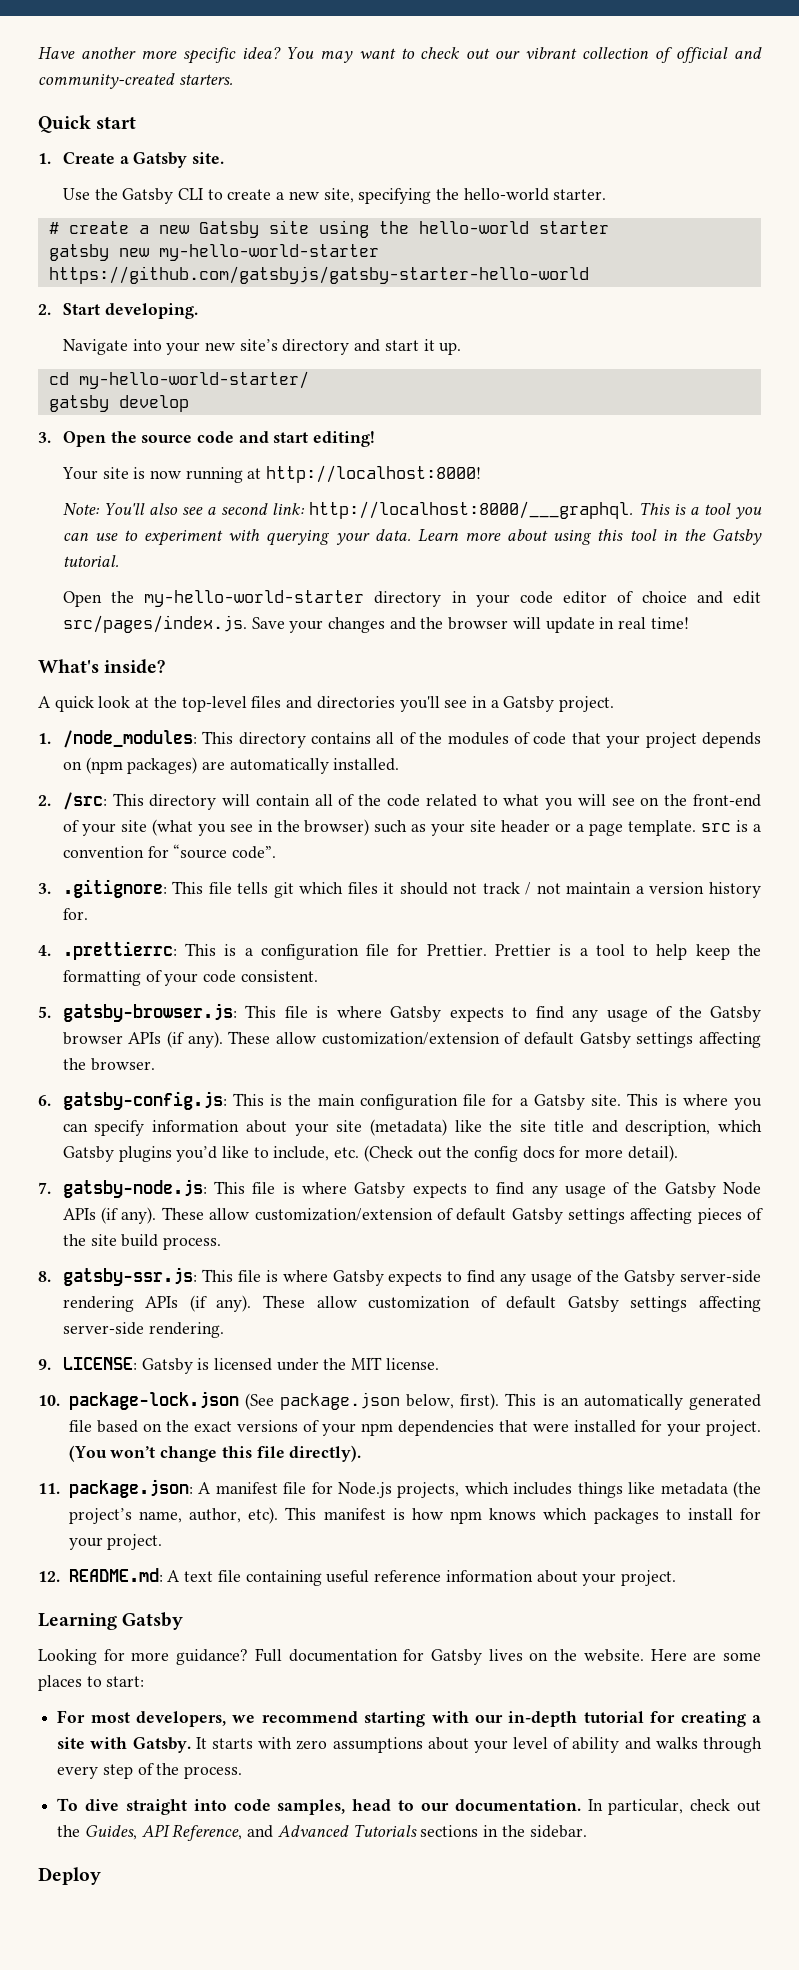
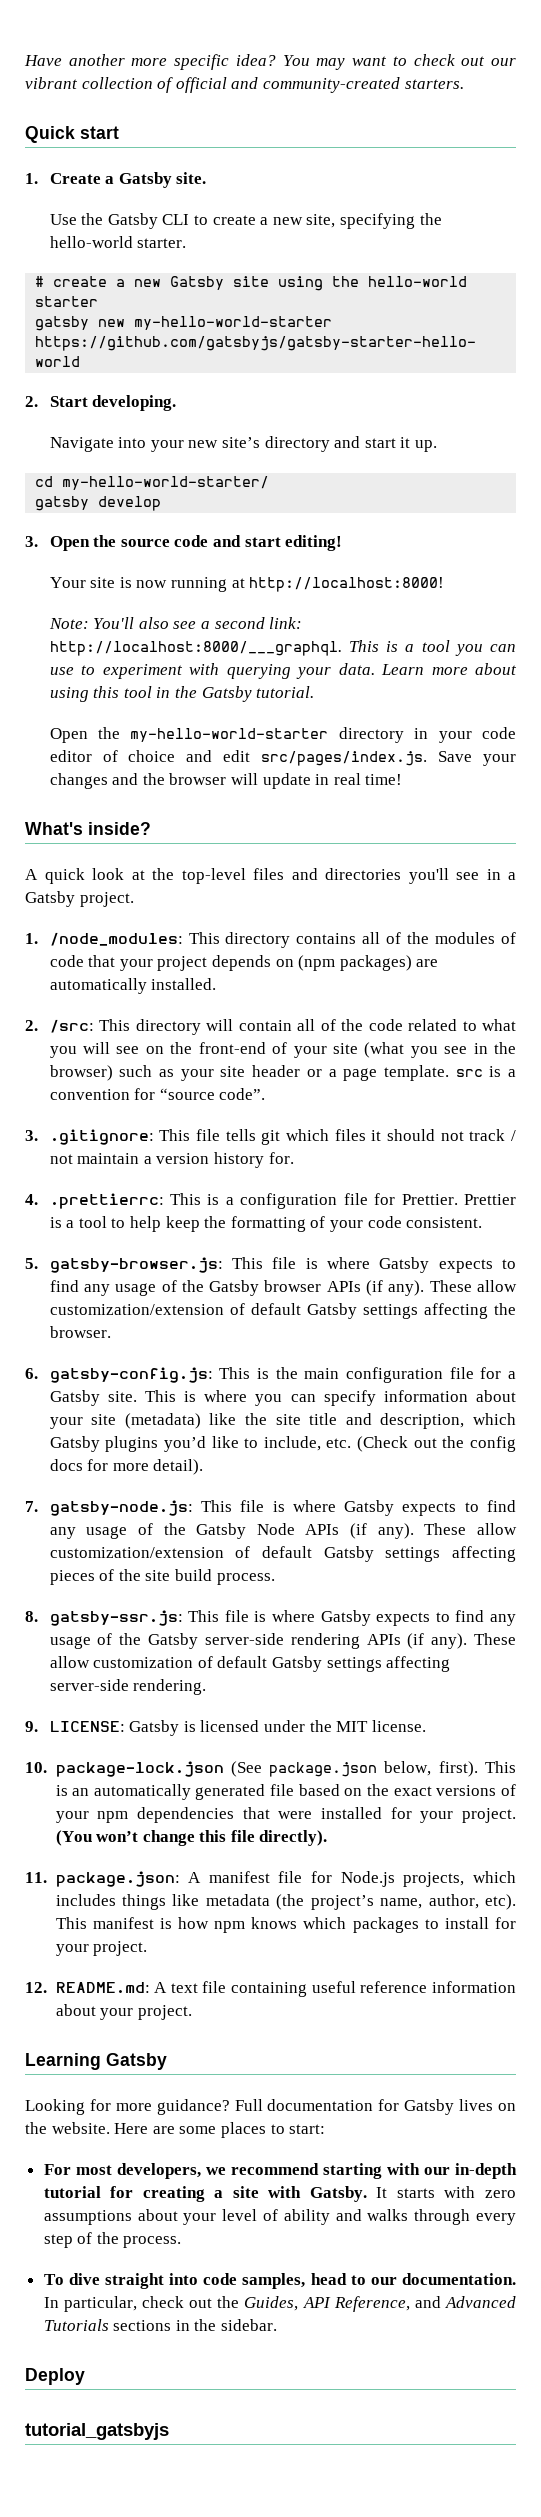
+ tutorial_gatsbyjs

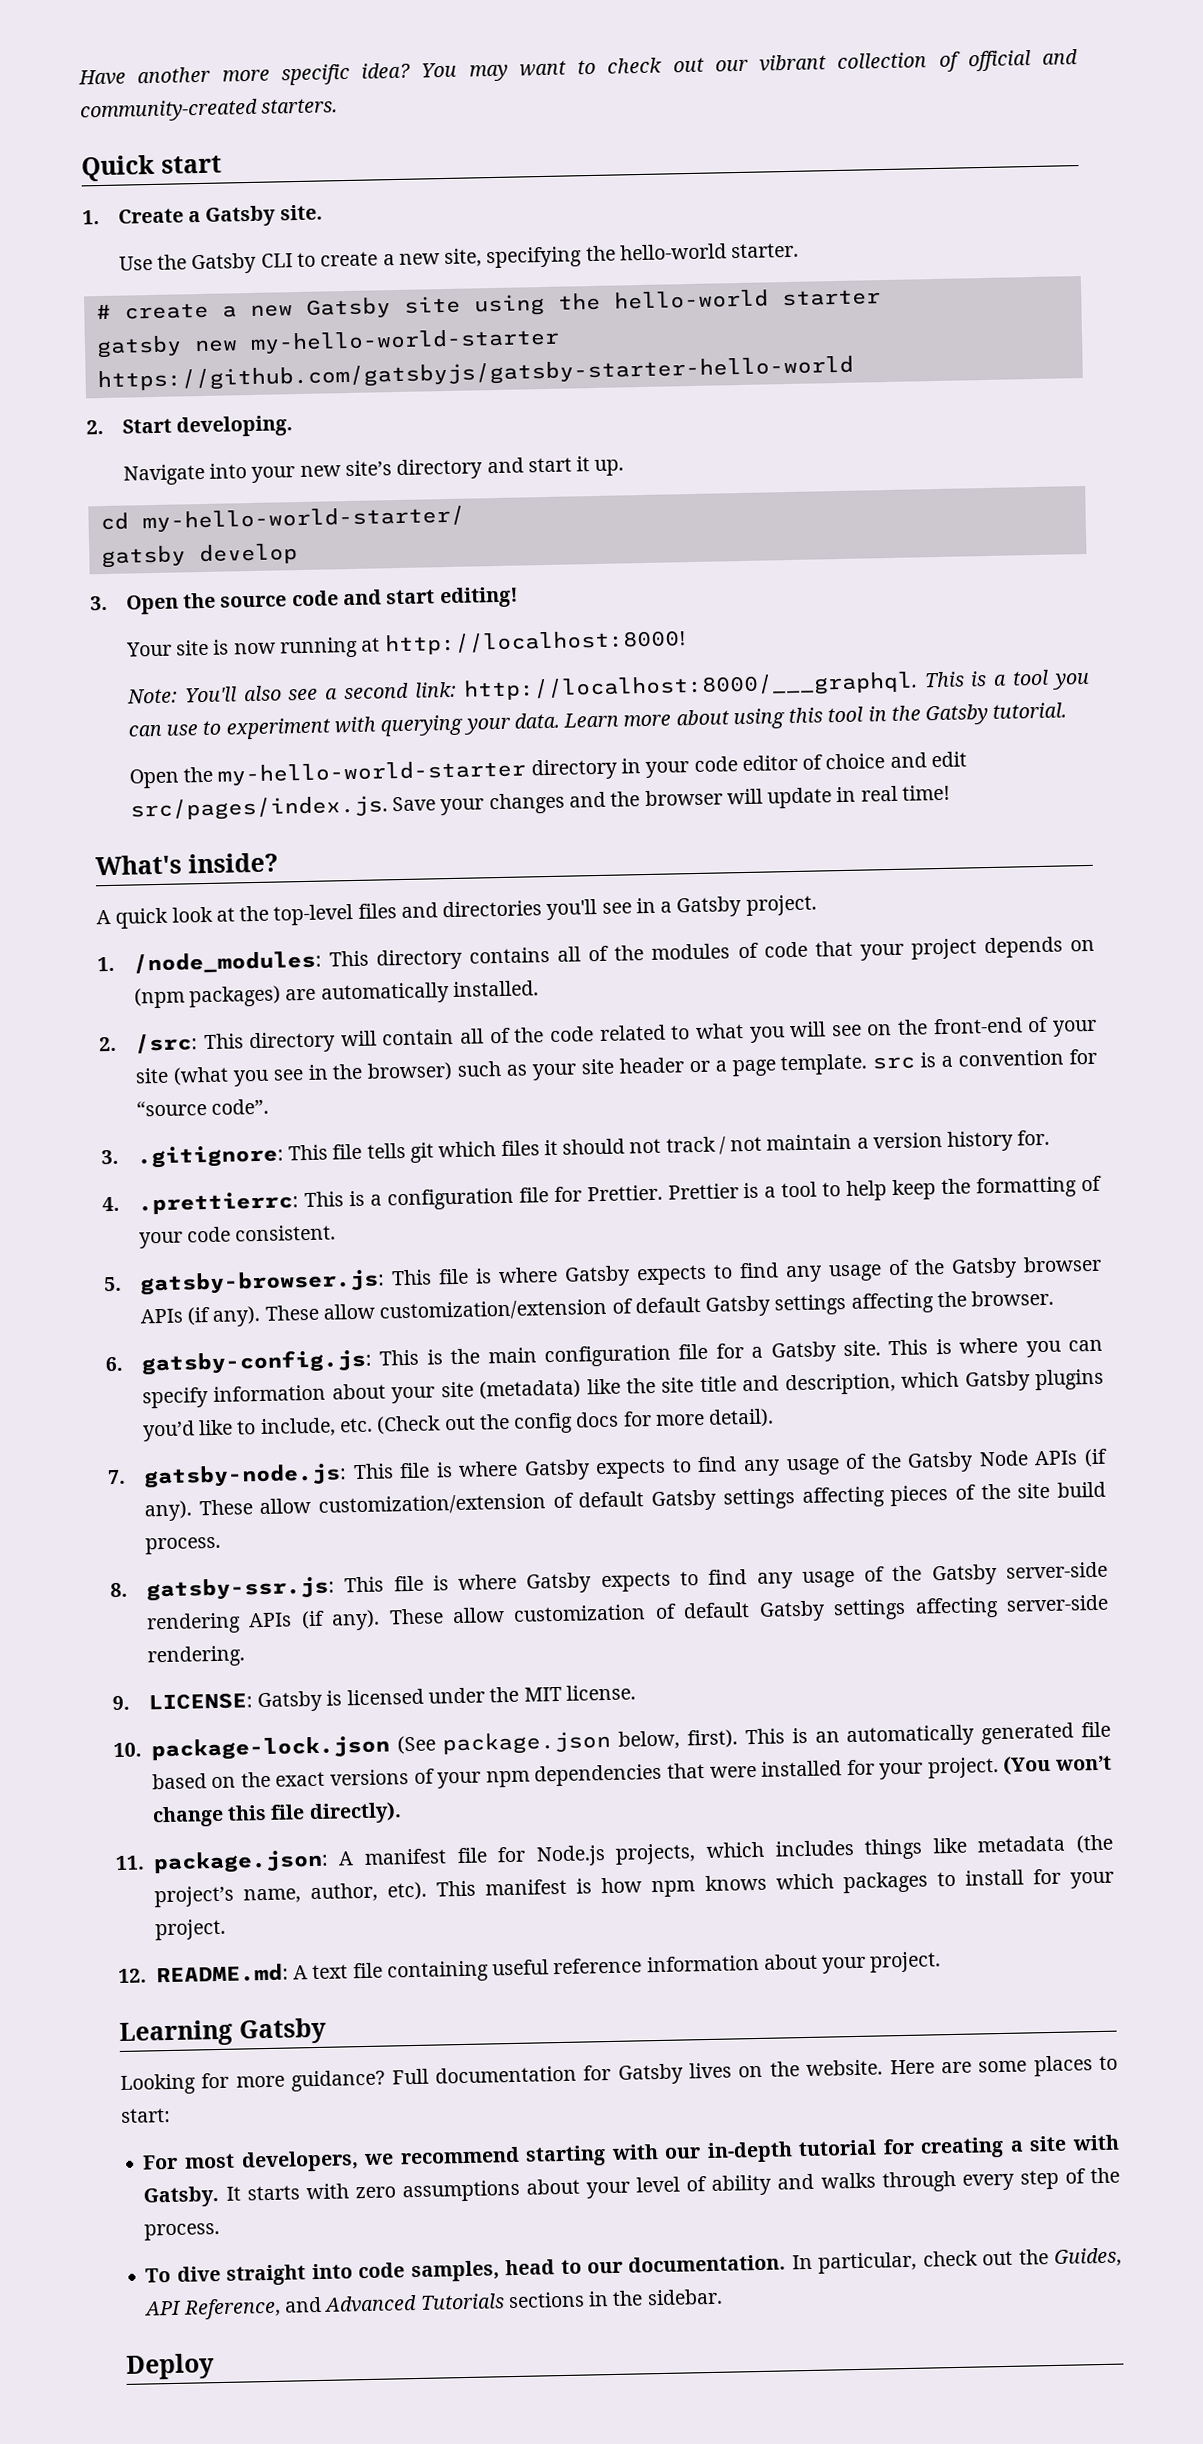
- tutorial_gatsbyjs

